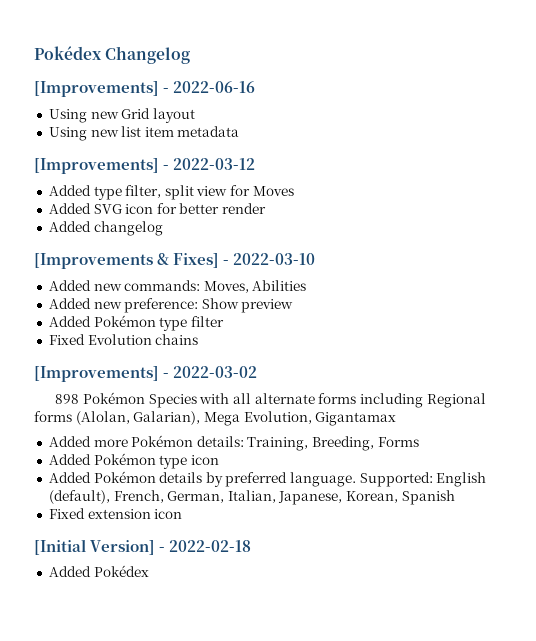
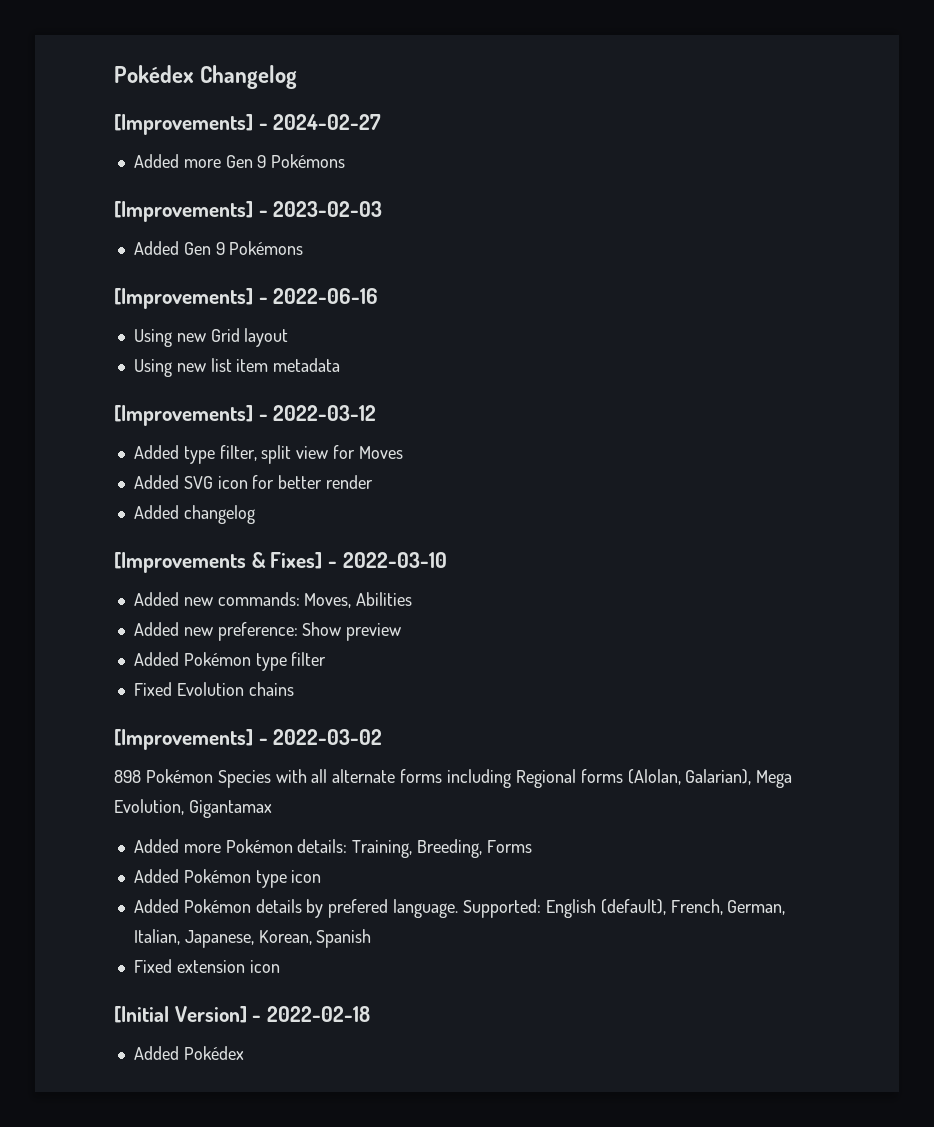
+ [Improvements] - 2024-02-27
+ Added more Gen 9 Pokémons
+ [Improvements] - 2023-02-03
+ Added Gen 9 Pokémons
- Added Pokémon details by preferred language.
+ Added Pokémon details by prefered language.

